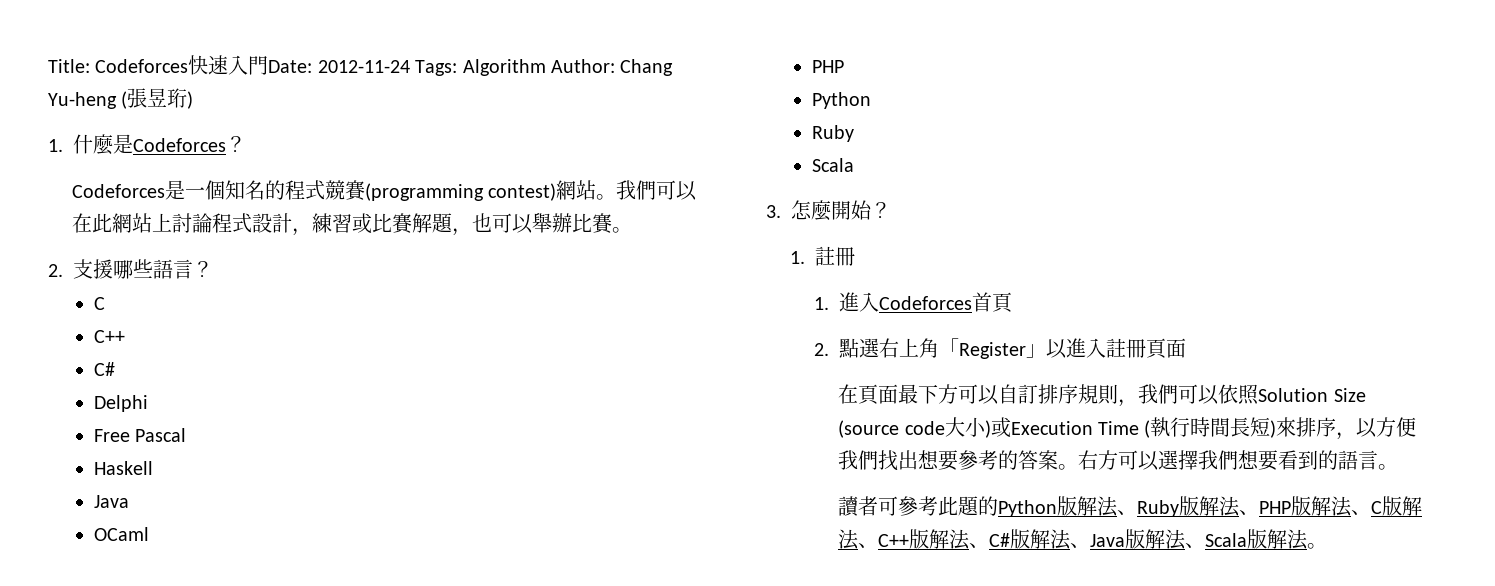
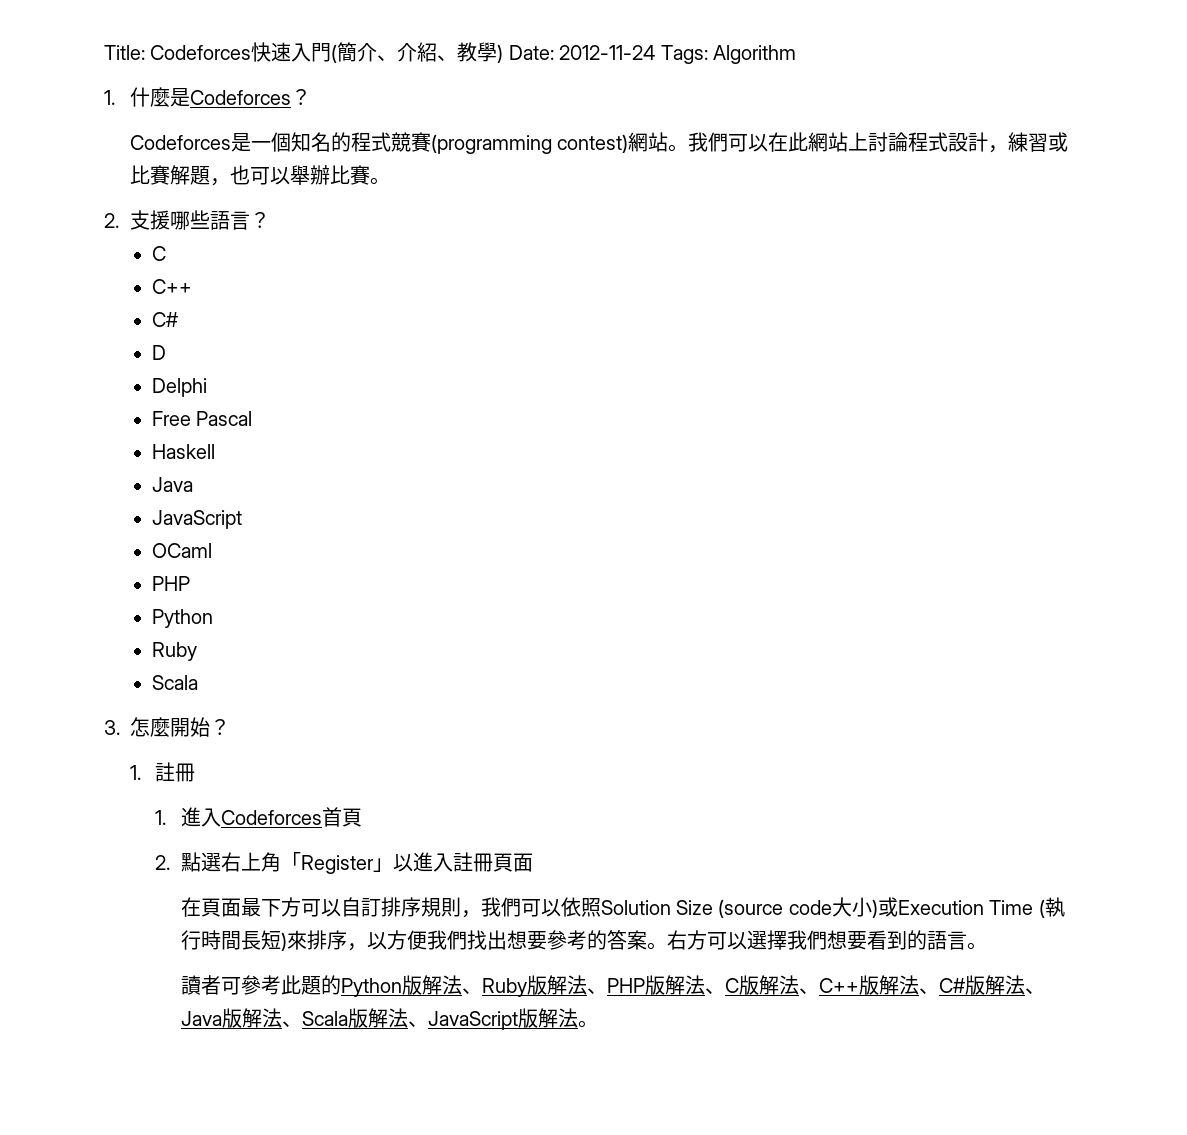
- Title: Codeforces快速入門Date: 2012-11-24 Tags: Algorithm Author: Chang Yu-heng (張昱珩)
+ Title: Codeforces快速入門(簡介、介紹、教學) Date: 2012-11-24 Tags: Algorithm
+ D
  Haskell
  Java
+ JavaScript
- 讀者可參考此題的Python版解法、Ruby版解法、PHP版解法、C版解法、C++版解法、C#版解法、Java版解法、Scala版解法。
+ 讀者可參考此題的Python版解法、Ruby版解法、PHP版解法、C版解法、C++版解法、C#版解法、Java版解法、Scala版解法、JavaScript版解法。

